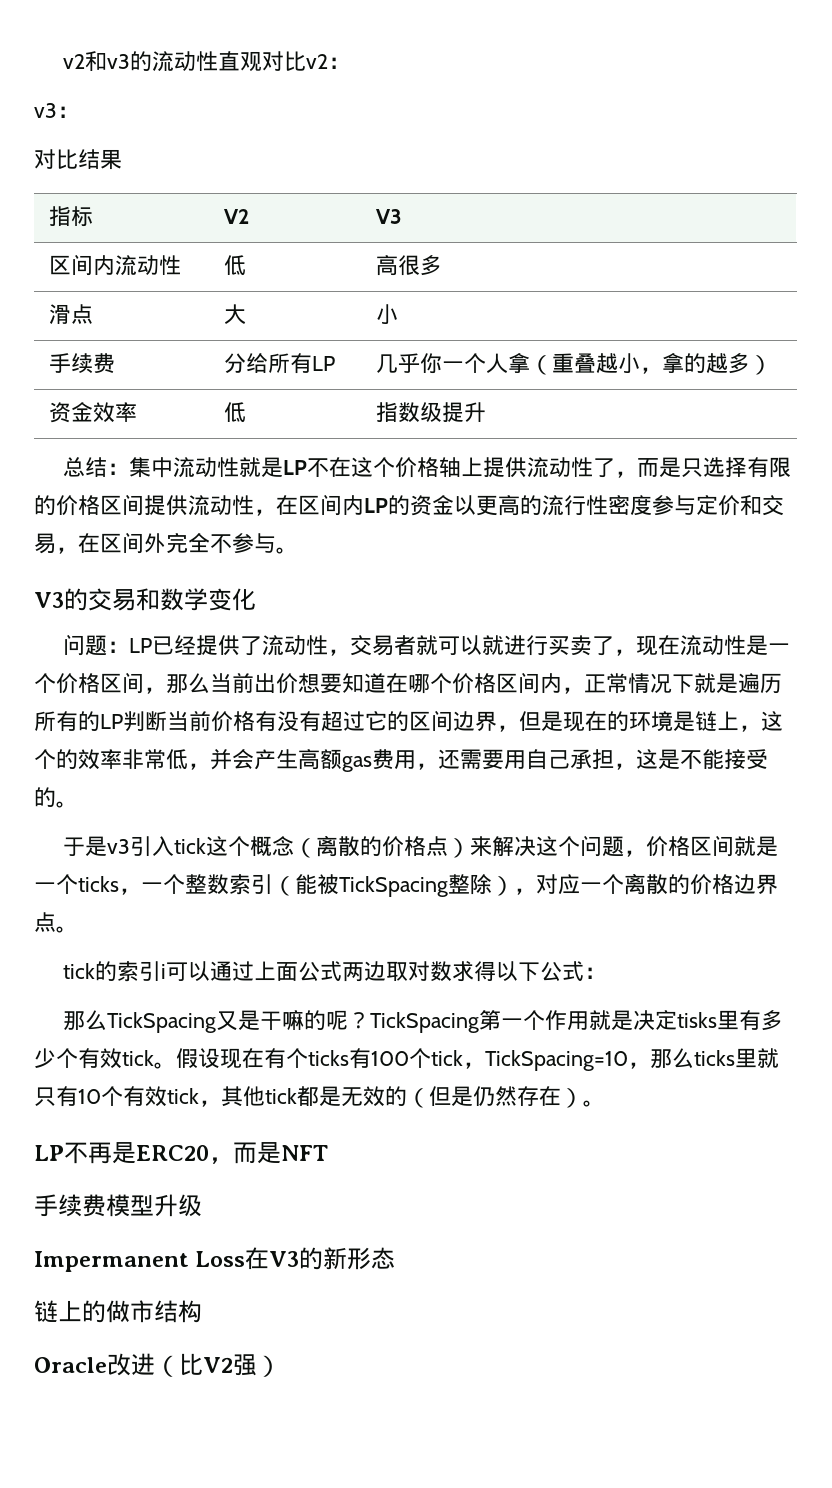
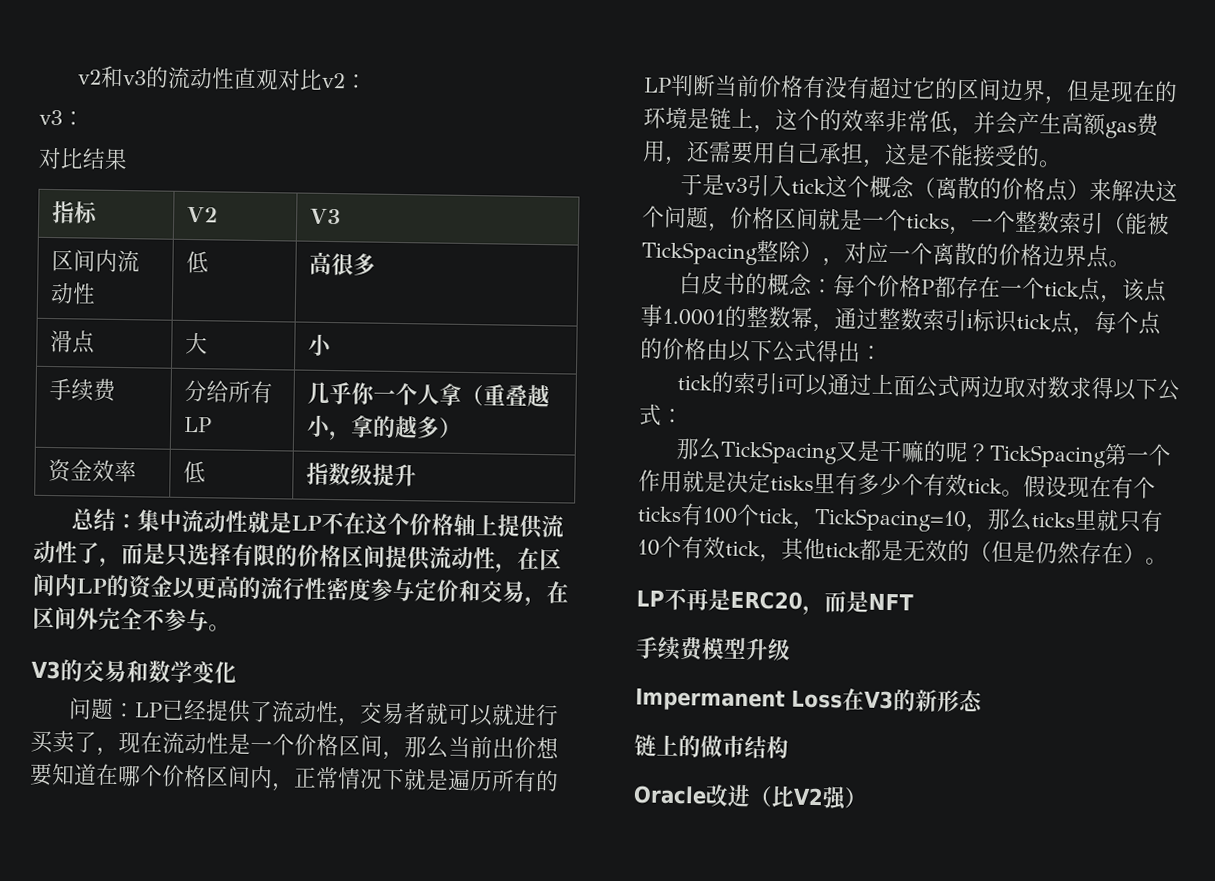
+ 白皮书的概念：每个价格P都存在一个tick点，该点事1.0001的整数幂，通过整数索引i标识tick点，每个点的价格由以下公式得出：

